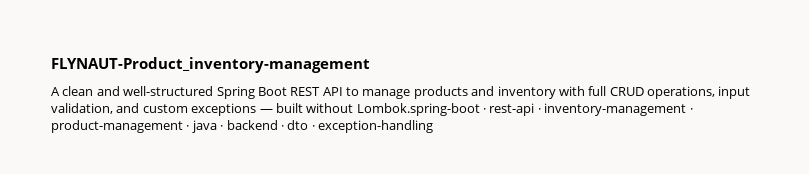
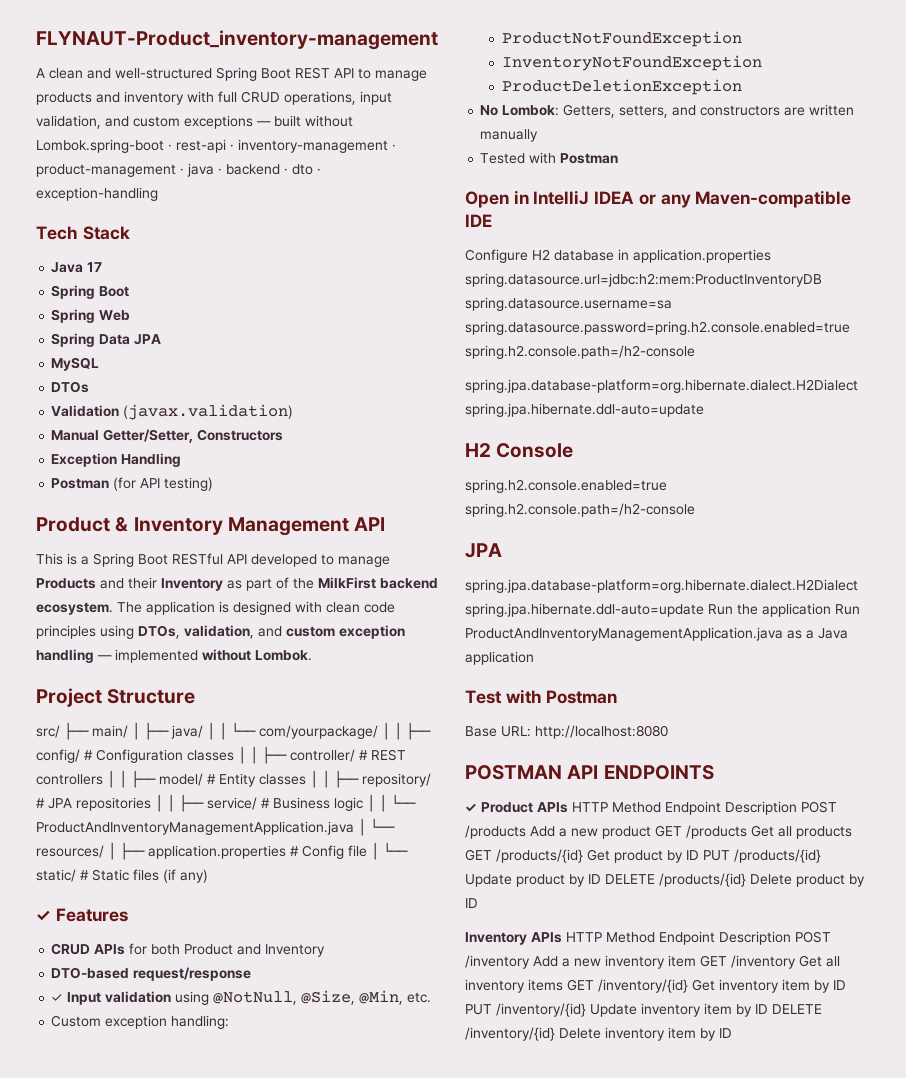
+ Tech Stack
+ Java 17
+ Spring Boot
+ Spring Web
+ Spring Data JPA
+ MySQL
+ DTOs
+ Validation (javax.validation)
+ Manual Getter/Setter, Constructors
+ Exception Handling
+ Postman (for API testing)
+ Product & Inventory Management API
+ This is a Spring Boot RESTful API developed to manage Products and their Inventory as part of the MilkFirst backend ecosystem. The application is designed with clean code principles using DTOs, validation, and custom exception handling — implemented without Lombok.
+ Project Structure
+ src/ ├── main/ │ ├── java/ │ │ └── com/yourpackage/ │ │ ├── config/ # Configuration classes │ │ ├── controller/ # REST controllers │ │ ├── model/ # Entity classes │ │ ├── repository/ # JPA repositories │ │ ├── service/ # Business logic │ │ └── ProductAndInventoryManagementApplication.java │ └── resources/ │ ├── application.properties # Config file │ └── static/ # Static files (if any)
+ ✓ Features
+ CRUD APIs for both Product and Inventory
+ DTO-based request/response
+ ✓ Input validation using @NotNull, @Size, @Min, etc.
+ Custom exception handling:
+ ProductNotFoundException
+ InventoryNotFoundException
+ ProductDeletionException
+ No Lombok: Getters, setters, and constructors are written manually
+ Tested with Postman
+ Open in IntelliJ IDEA or any Maven-compatible IDE
+ Configure H2 database in application.properties spring.datasource.url=jdbc:h2:mem:ProductInventoryDB spring.datasource.username=sa spring.datasource.password=pring.h2.console.enabled=true spring.h2.console.path=/h2-console
+ spring.jpa.database-platform=org.hibernate.dialect.H2Dialect spring.jpa.hibernate.ddl-auto=update
+ H2 Console
+ spring.h2.console.enabled=true spring.h2.console.path=/h2-console
+ JPA
+ spring.jpa.database-platform=org.hibernate.dialect.H2Dialect spring.jpa.hibernate.ddl-auto=update Run the application Run ProductAndInventoryManagementApplication.java as a Java application
+ Test with Postman
+ Base URL: http://localhost:8080
+ POSTMAN API ENDPOINTS
+ ✓ Product APIs HTTP Method Endpoint Description POST /products Add a new product GET /products Get all products GET /products/{id} Get product by ID PUT /products/{id} Update product by ID DELETE /products/{id} Delete product by ID
+ Inventory APIs HTTP Method Endpoint Description POST /inventory Add a new inventory item GET /inventory Get all inventory items GET /inventory/{id} Get inventory item by ID PUT /inventory/{id} Update inventory item by ID DELETE /inventory/{id} Delete inventory item by ID

